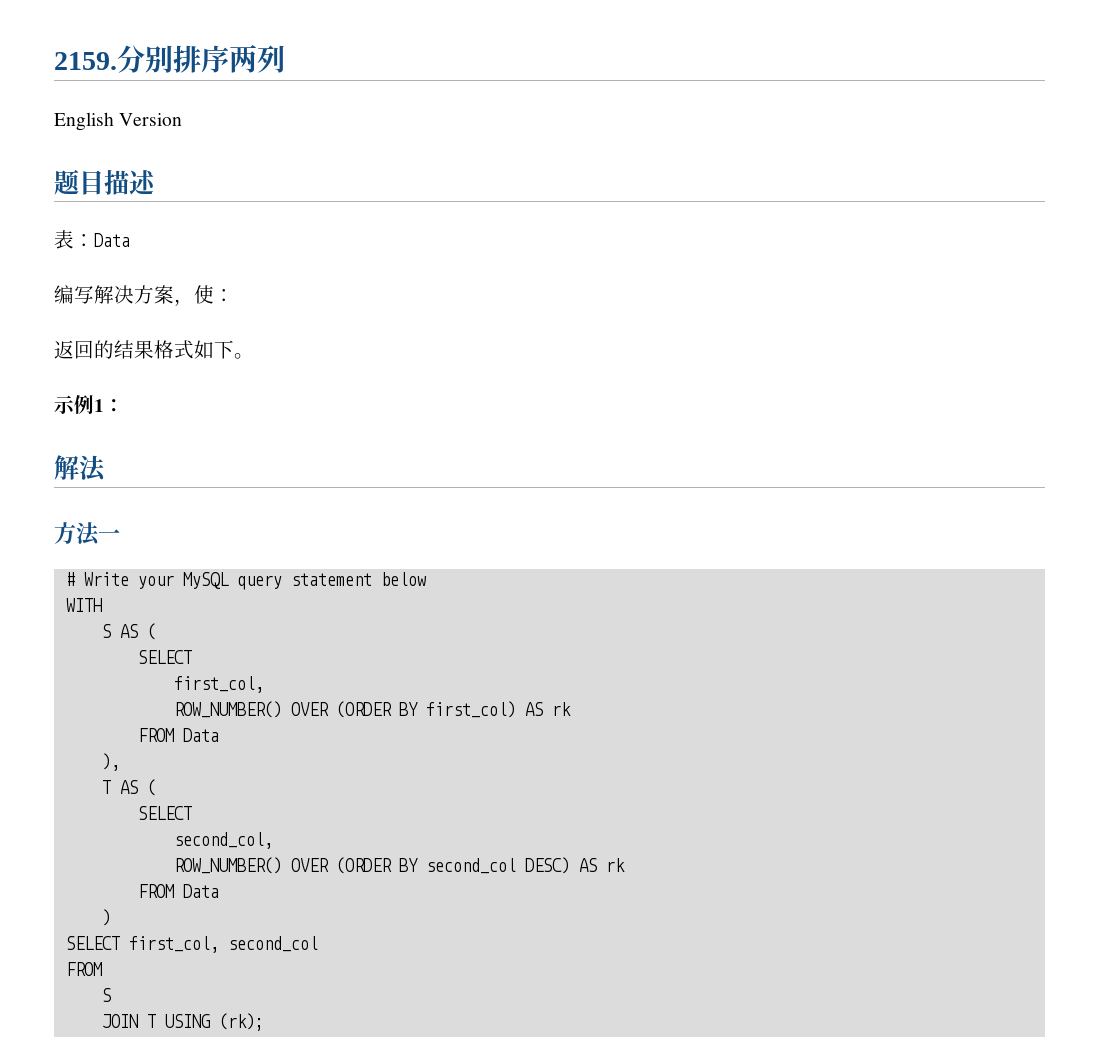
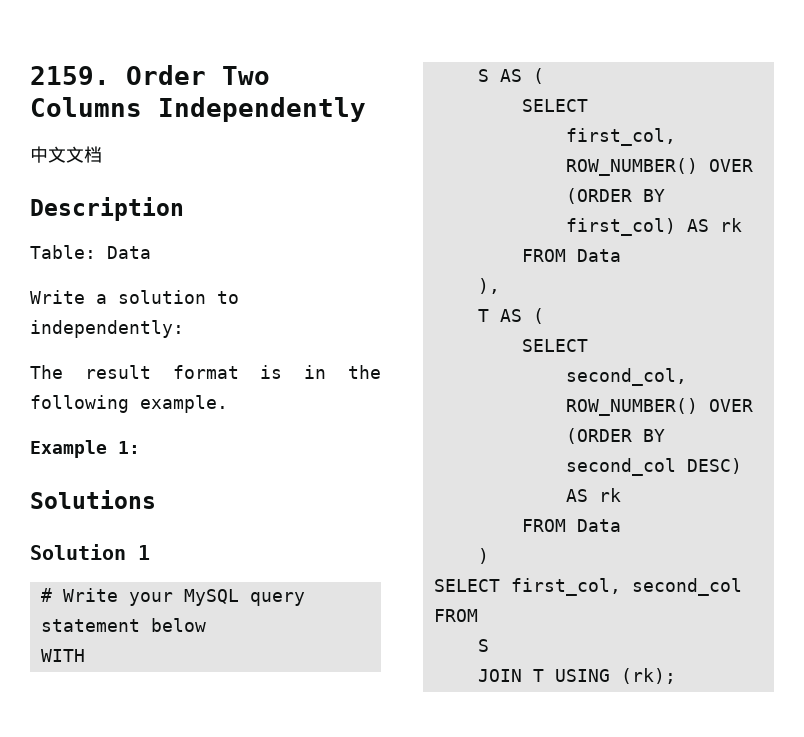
- 分别排序两列
- English Version
- 题目描述
- 表：Data
- 编写解决方案，使：
- 返回的结果格式如下。
- 示例1：
- 解法
- 方法一
+ Order Two Columns Independently
+ 中文文档
+ Description
+ Table: Data
+ Write a solution to independently:
+ The result format is in the following example.
+ Example 1:
+ Solutions
+ Solution 1

